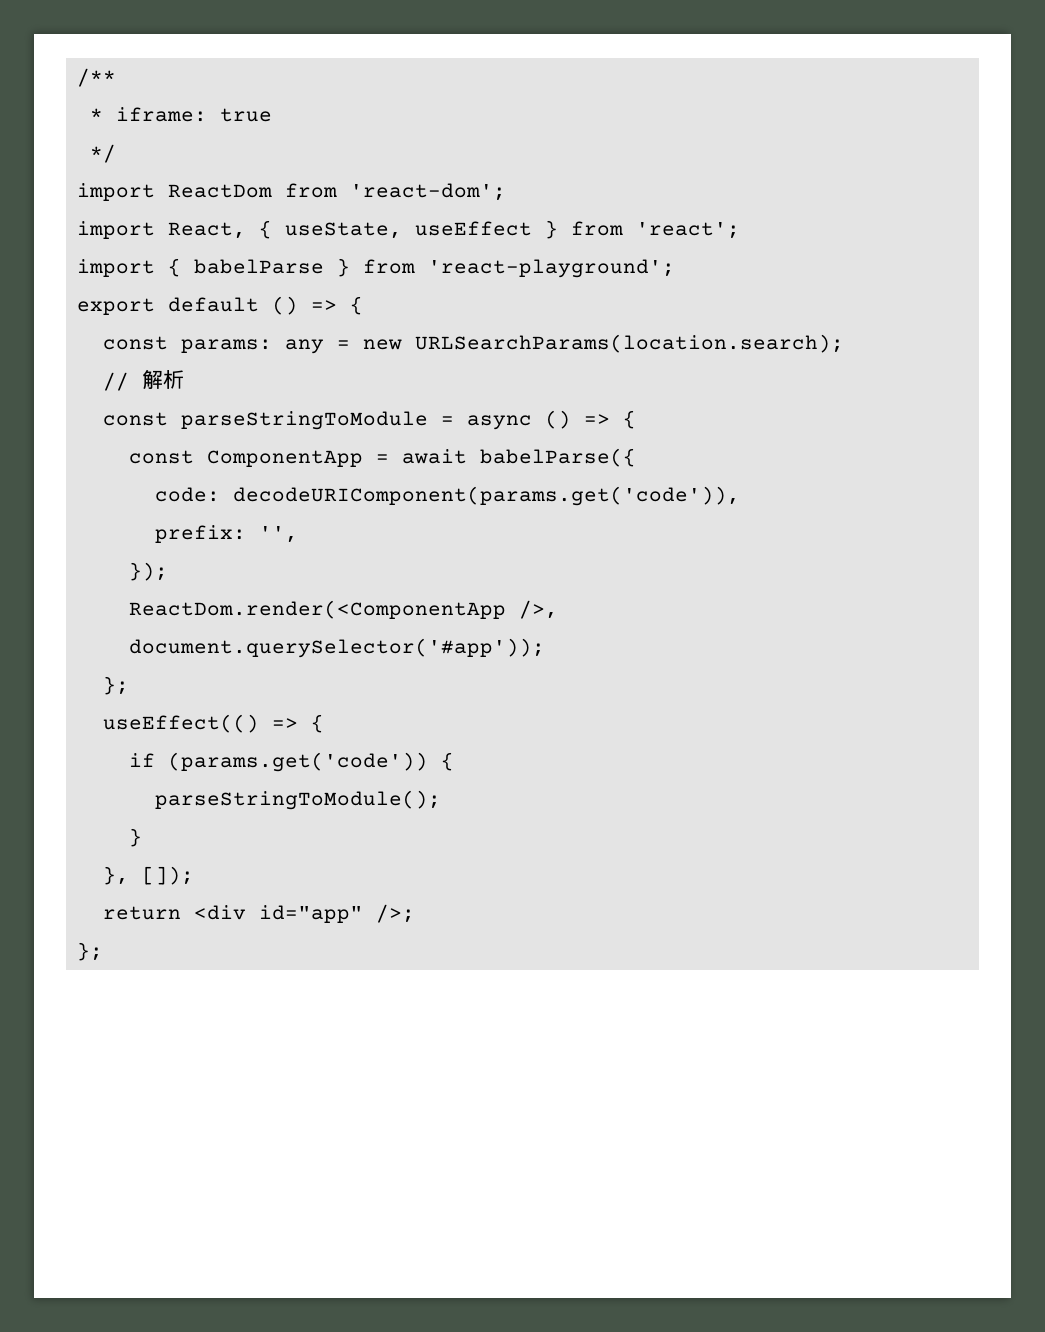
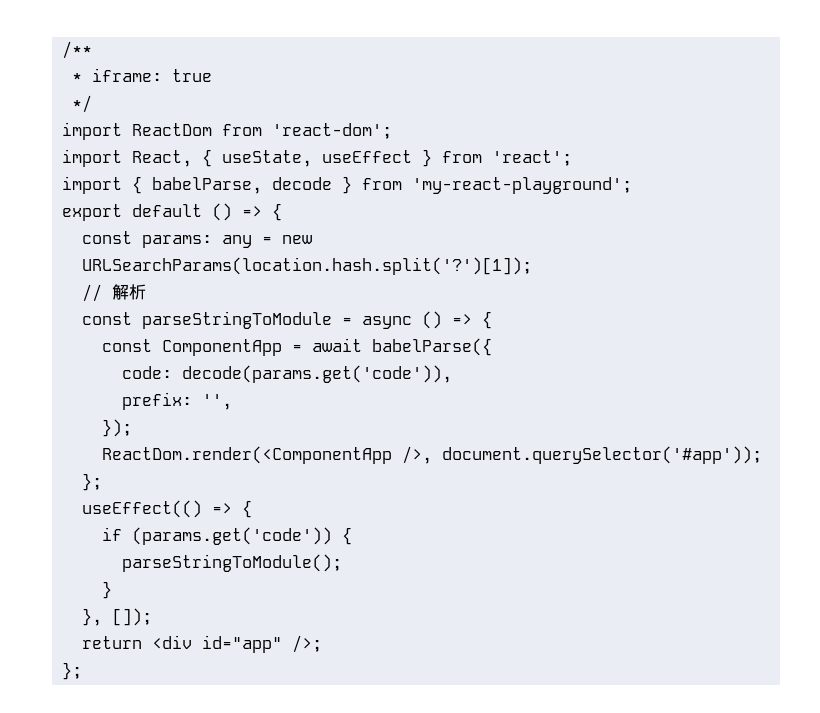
- import { babelParse } from 'react-playground';
+ import { babelParse, decode } from 'my-react-playground';
- const params: any = new URLSearchParams(location.search);
+ const params: any = new URLSearchParams(location.hash.split('?')[1]);
- code: decodeURIComponent(params.get('code')),
+ code: decode(params.get('code')),

